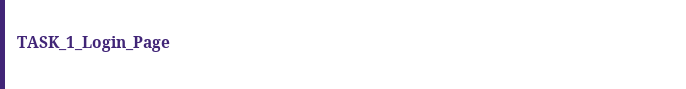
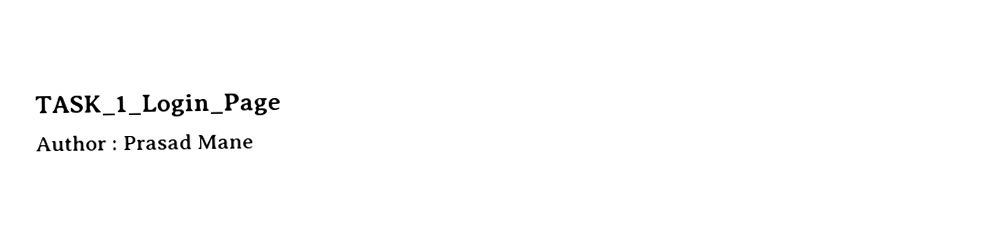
+ Author : Prasad Mane

